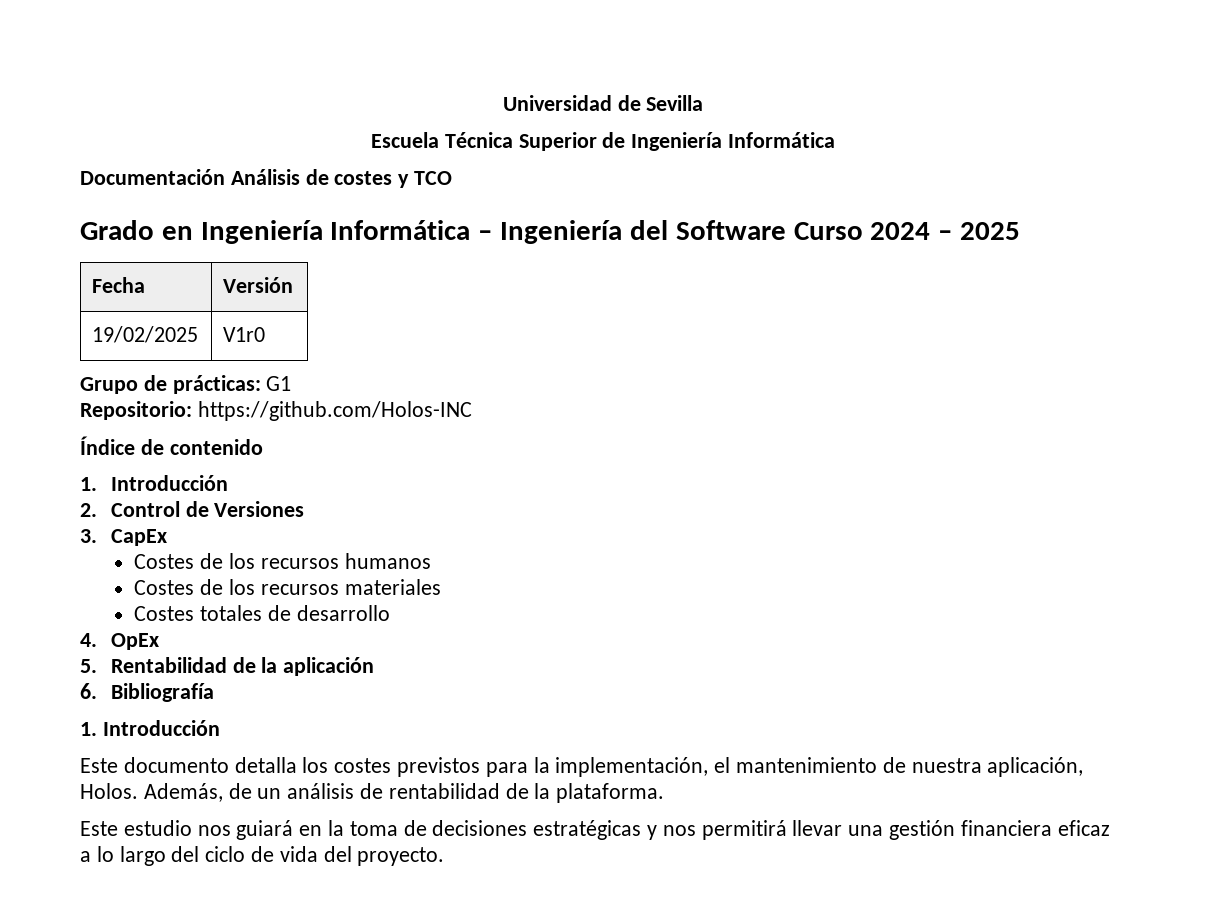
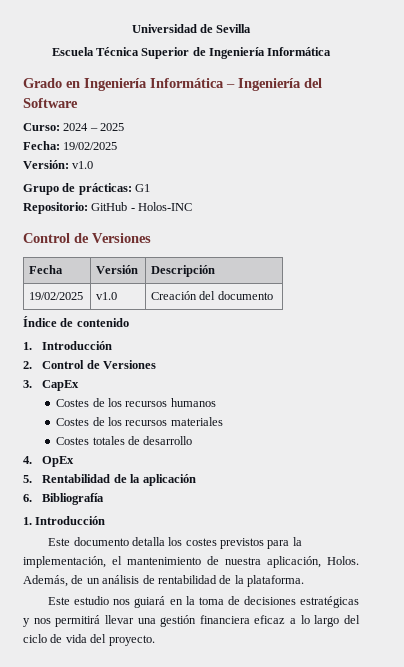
- Documentación Análisis de costes y TCO
- Grado en Ingeniería Informática – Ingeniería del Software Curso 2024 – 2025
+ Grado en Ingeniería Informática – Ingeniería del Software
+ Curso: 2024 – 2025
- Fecha | Versión
- 19/02/2025 | V1r0
+ Fecha: 19/02/2025
+ Versión: v1.0
- Repositorio: https://github.com/Holos-INC
+ Repositorio: GitHub - Holos-INC
+ Control de Versiones
+ Fecha | Versión | Descripción
+ 19/02/2025 | v1.0 | Creación del documento

